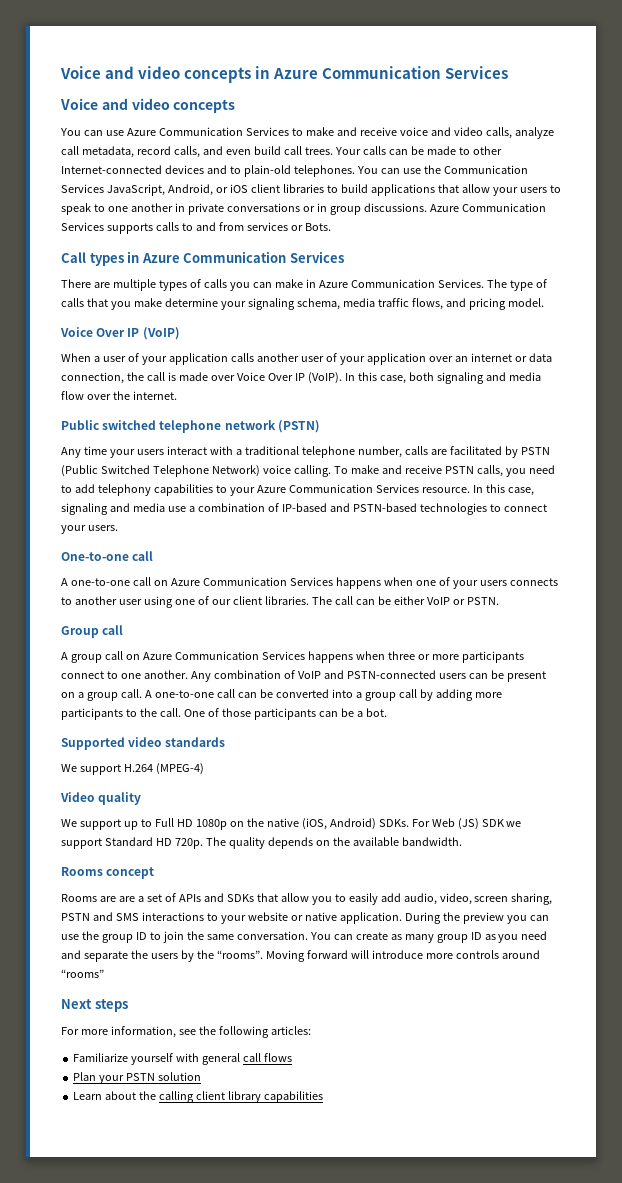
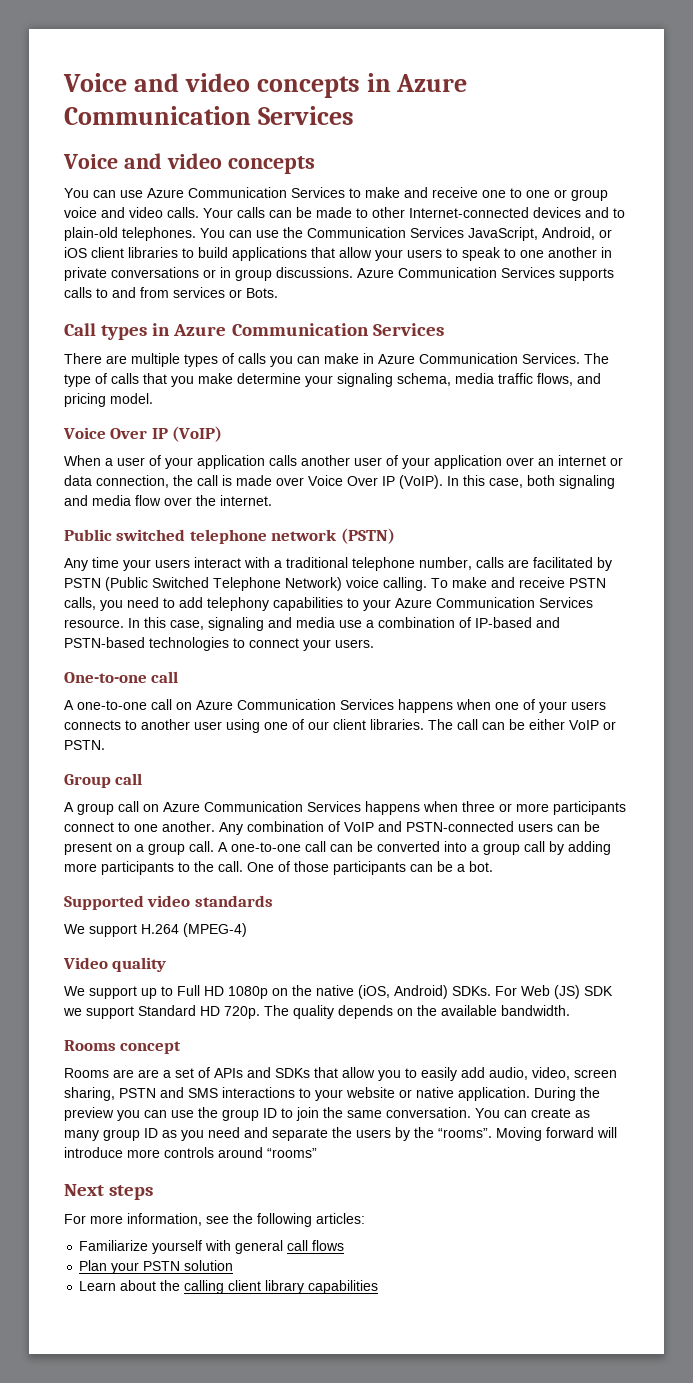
- You can use Azure Communication Services to make and receive voice and video calls, analyze call metadata, record calls, and even build call trees.
+ You can use Azure Communication Services to make and receive one to one or group voice and video calls.

